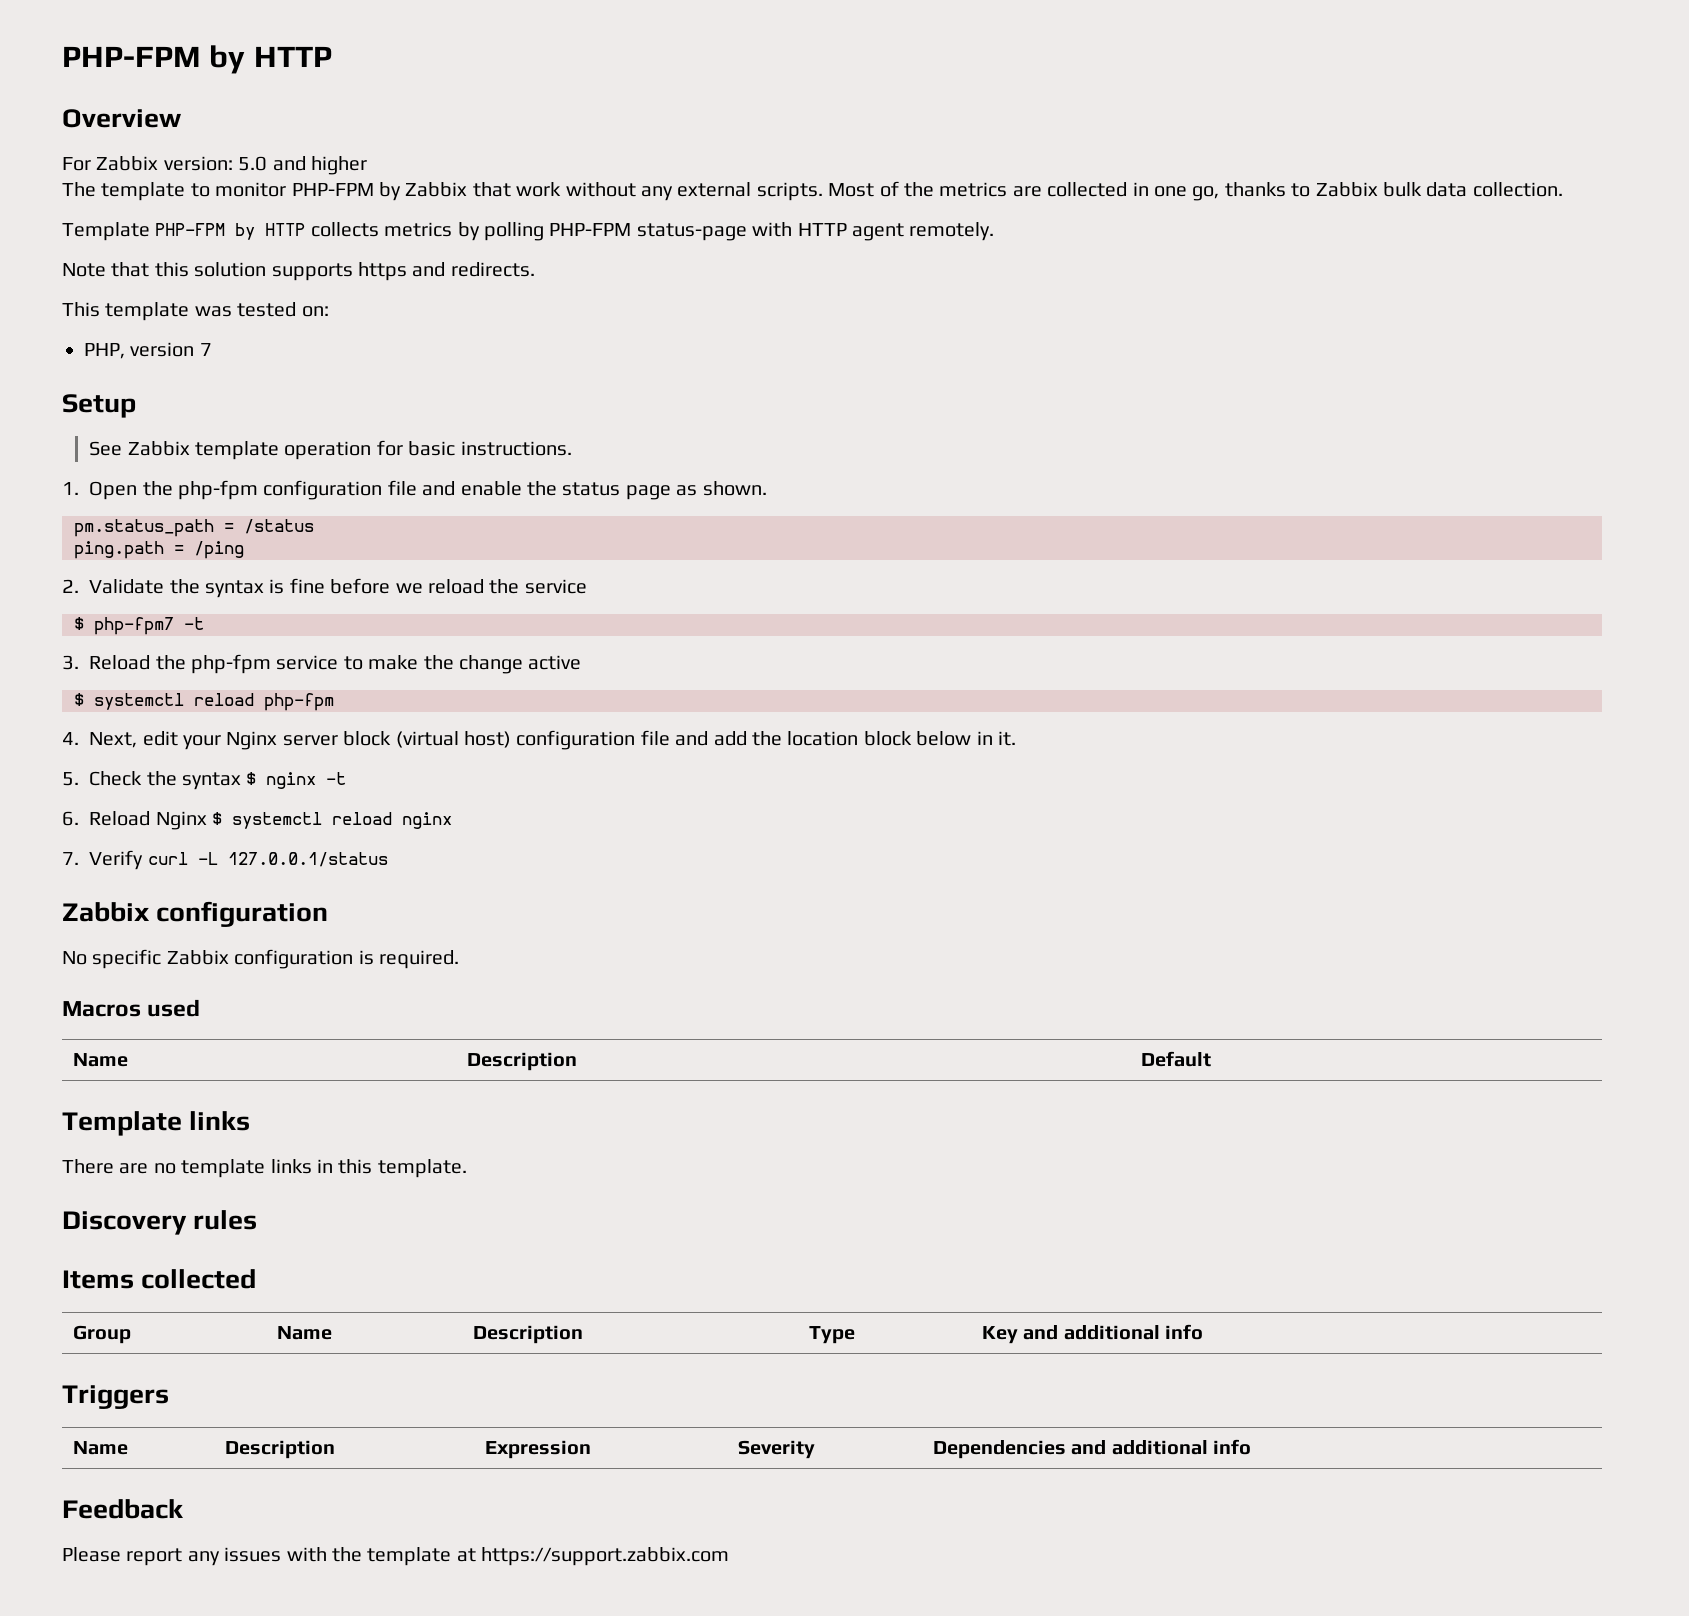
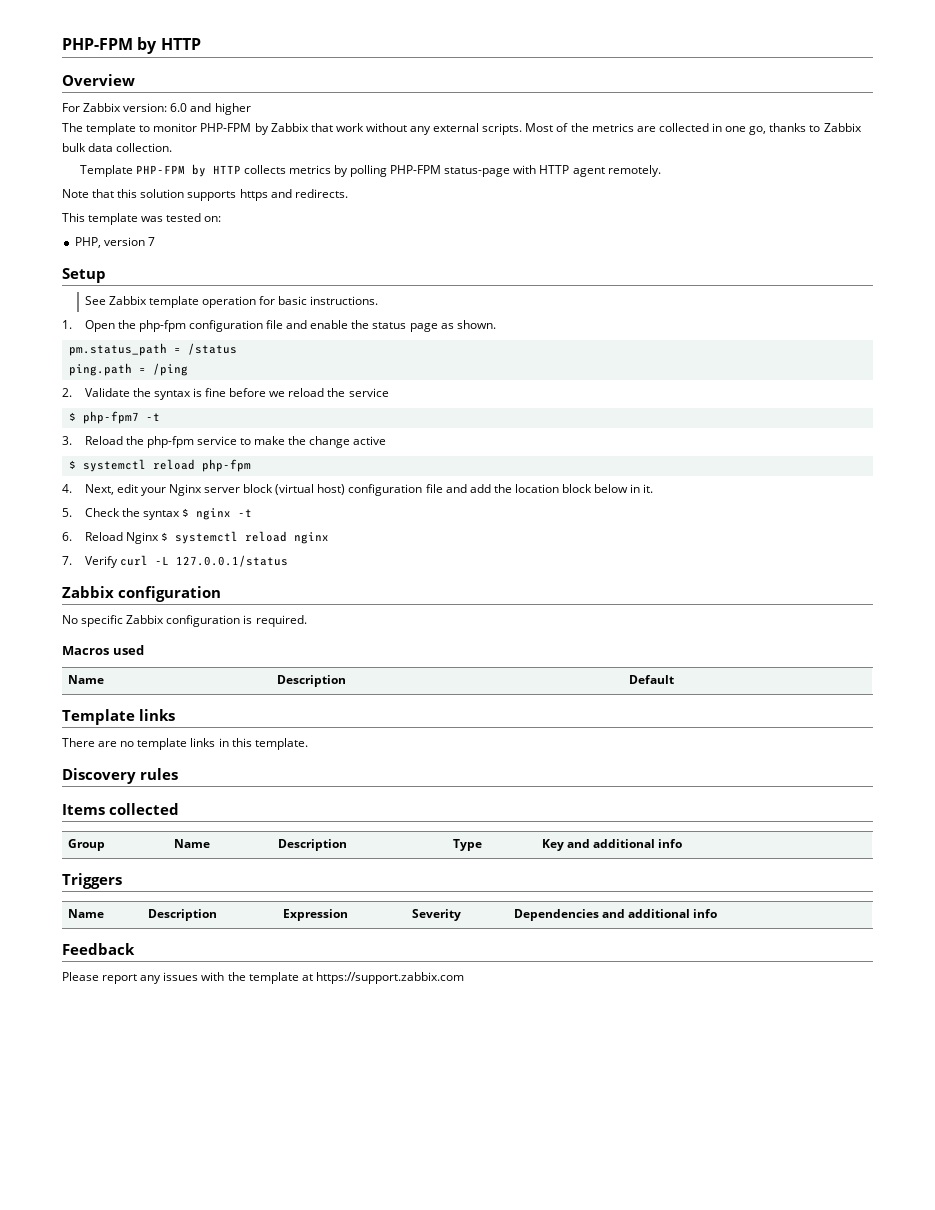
- For Zabbix version: 5.0 and higher
+ For Zabbix version: 6.0 and higher

